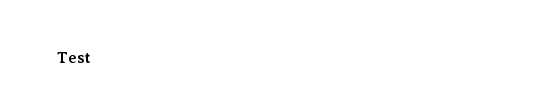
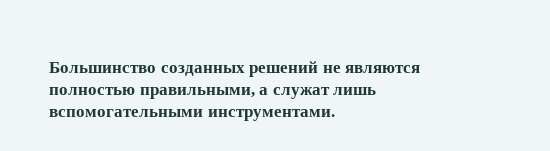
- Test
+ Большинство созданных решений не являются полностью правильными, а служат лишь вспомогательными инструментами.

